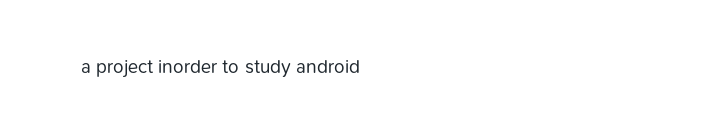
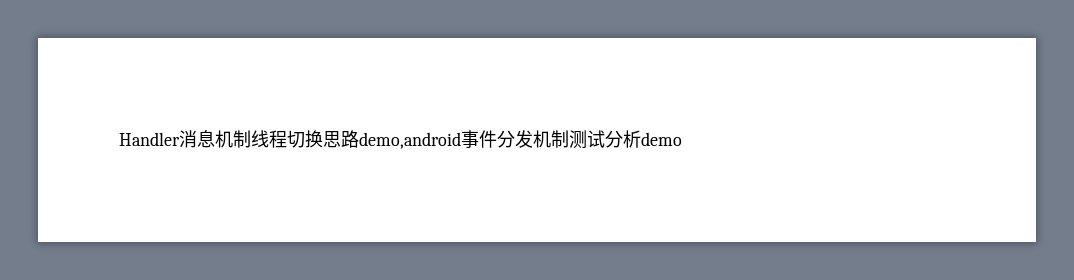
- a project inorder to study android
+ Handler消息机制线程切换思路demo,android事件分发机制测试分析demo

